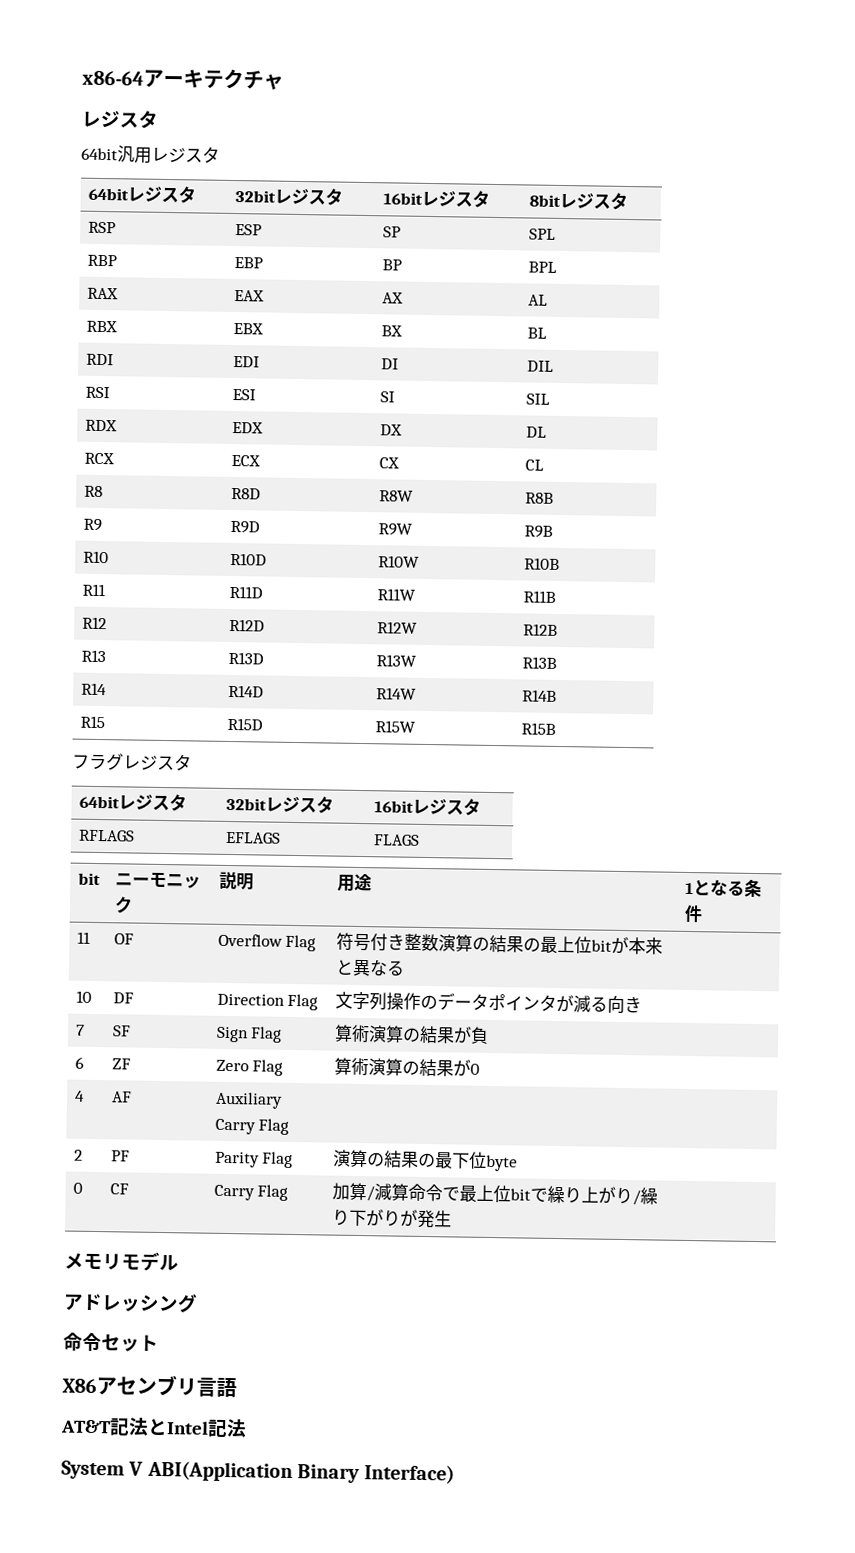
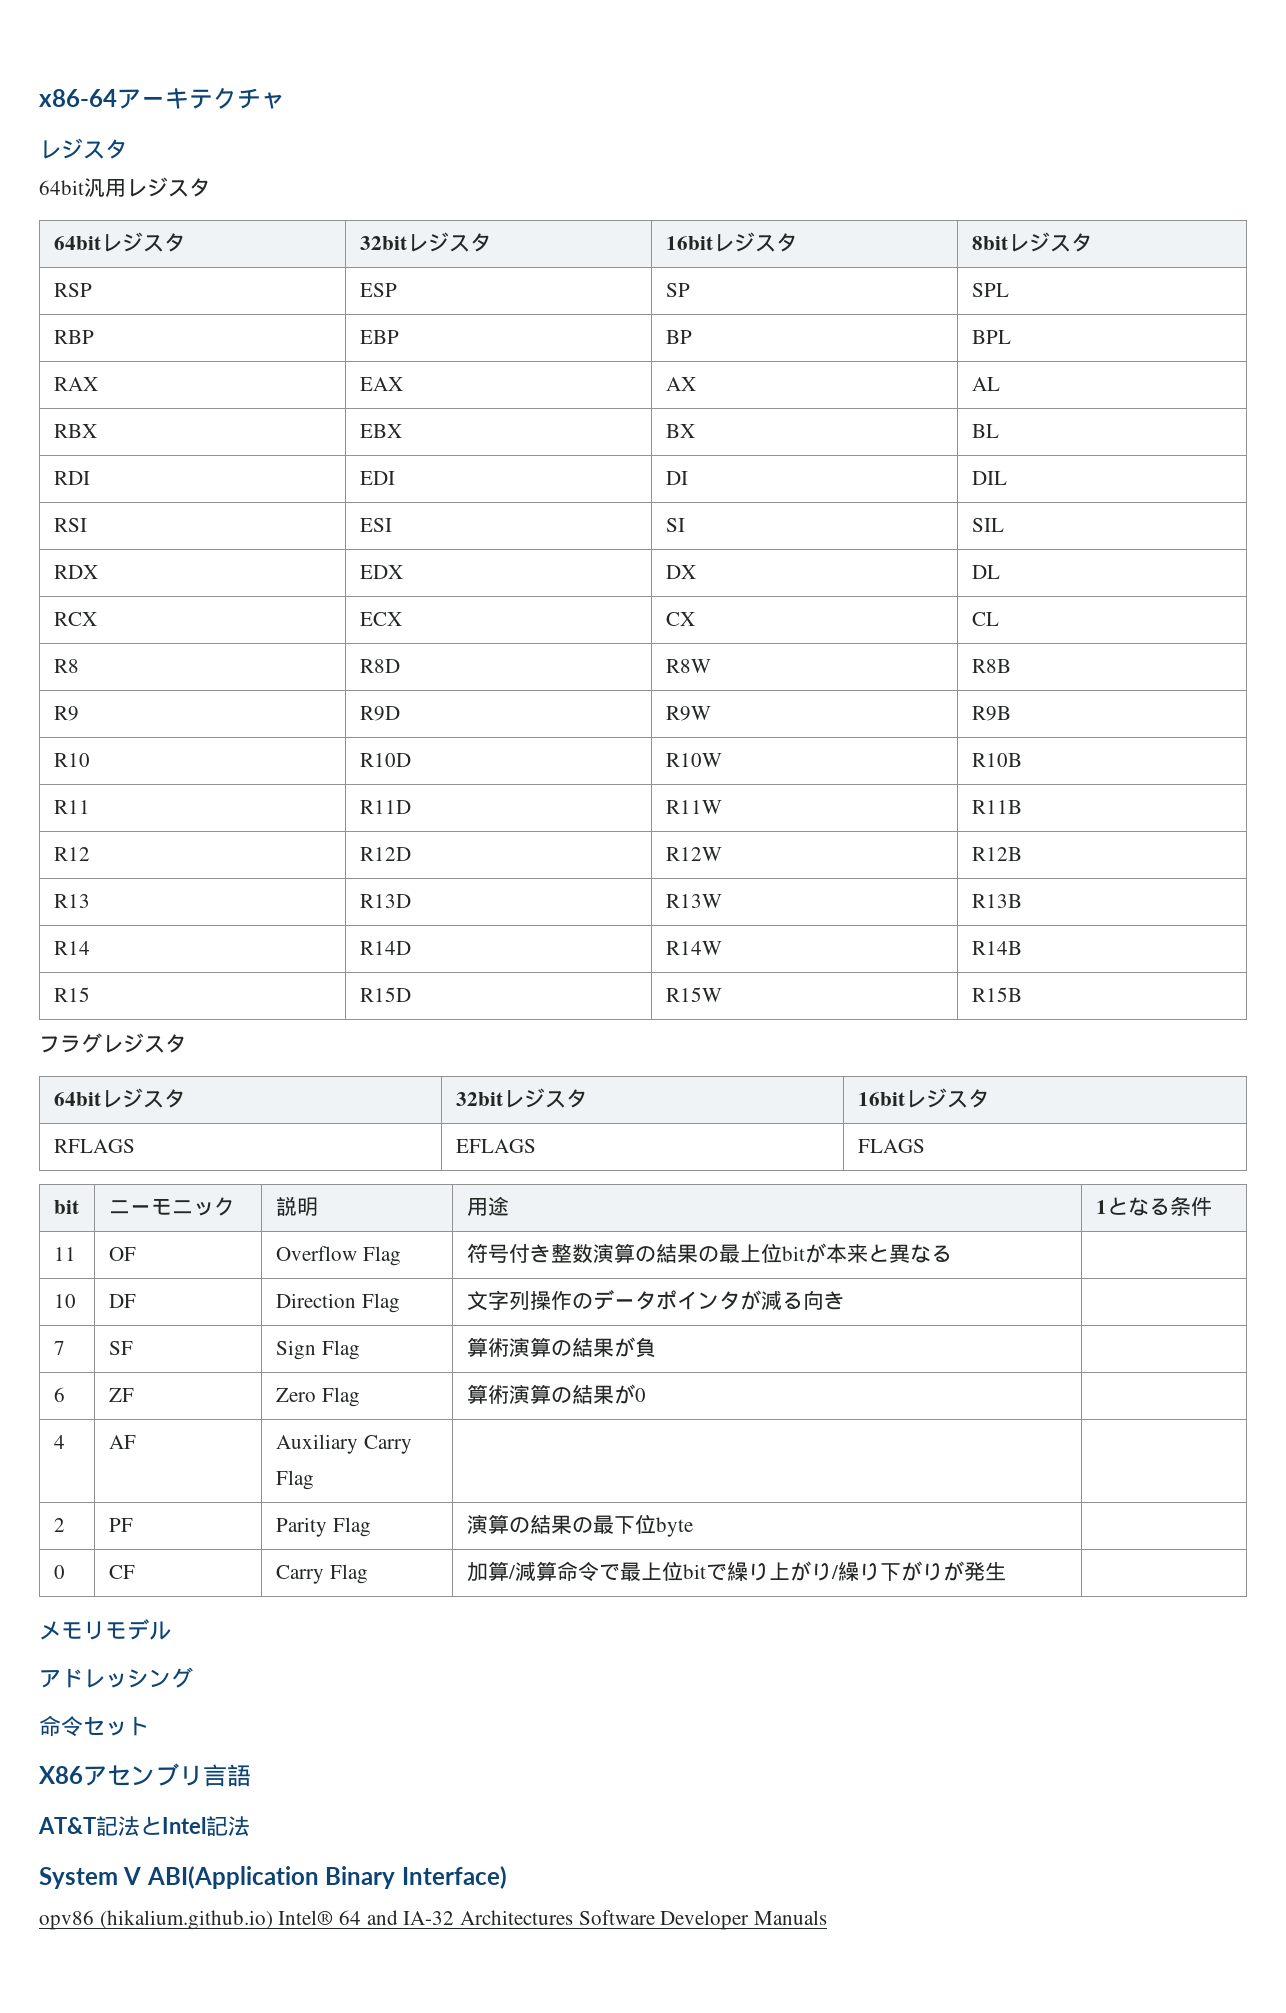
+ opv86 (hikalium.github.io) Intel® 64 and IA-32 Architectures Software Developer Manuals

